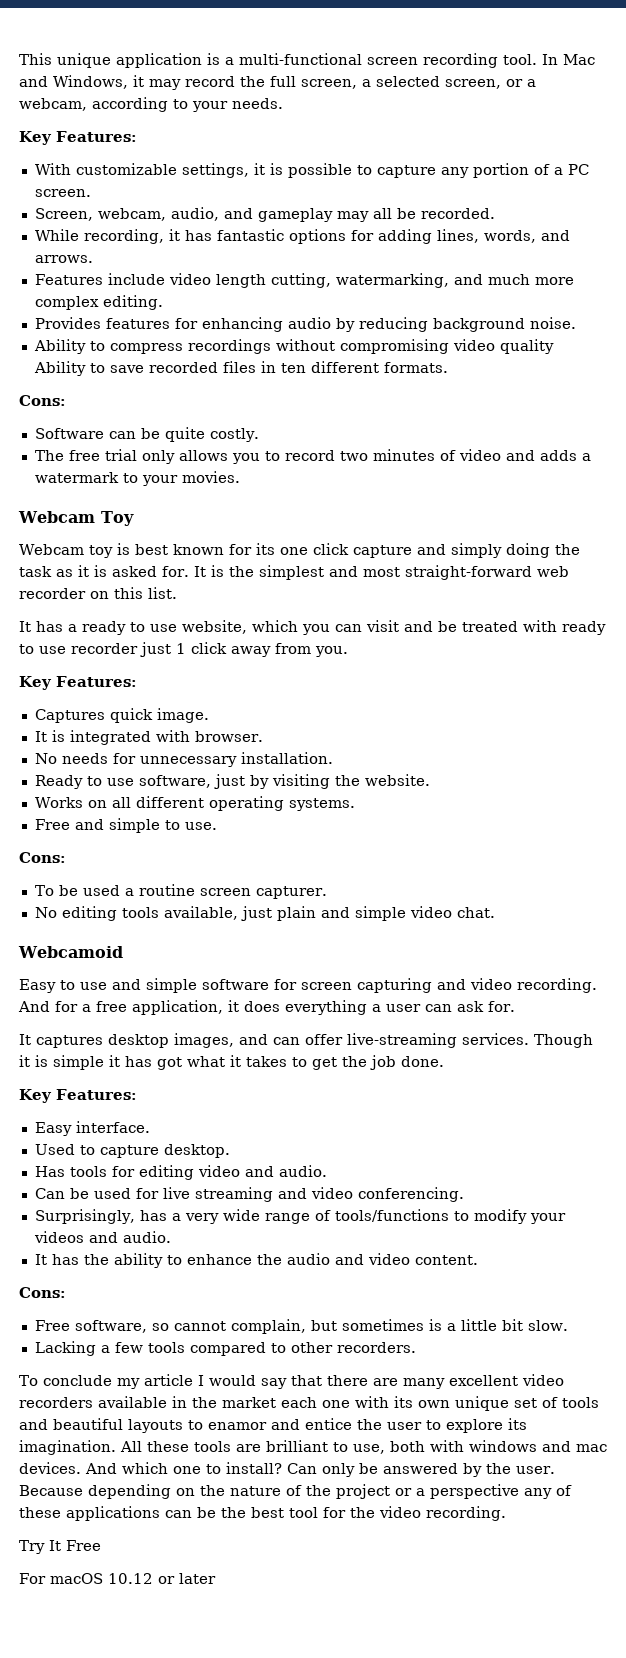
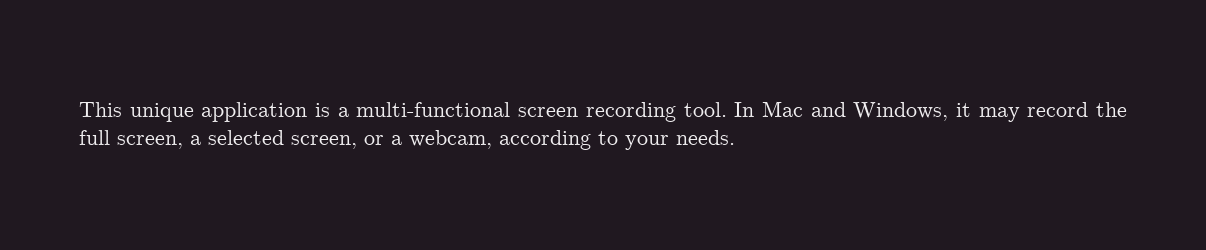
  In Mac and Windows, it may record the full screen, a selected screen, or a webcam, according to your needs.
- Key Features:
- With customizable settings, it is possible to capture any portion of a PC screen.
- Screen, webcam, audio, and gameplay may all be recorded.
- While recording, it has fantastic options for adding lines, words, and arrows.
- Features include video length cutting, watermarking, and much more complex editing.
- Provides features for enhancing audio by reducing background noise.
- Ability to compress recordings without compromising video quality Ability to save recorded files in ten different formats.
- Cons:
- Software can be quite costly.
- The free trial only allows you to record two minutes of video and adds a watermark to your movies.
- Webcam Toy
- Webcam toy is best known for its one click capture and simply doing the task as it is asked for. It is the simplest and most straight-forward web recorder on this list.
- It has a ready to use website, which you can visit and be treated with ready to use recorder just 1 click away from you.
- Key Features:
- Captures quick image.
- It is integrated with browser.
- No needs for unnecessary installation.
- Ready to use software, just by visiting the website.
- Works on all different operating systems.
- Free and simple to use.
- Cons:
- To be used a routine screen capturer.
- No editing tools available, just plain and simple video chat.
- Webcamoid
- Easy to use and simple software for screen capturing and video recording. And for a free application, it does everything a user can ask for.
- It captures desktop images, and can offer live-streaming services. Though it is simple it has got what it takes to get the job done.
- Key Features:
- Easy interface.
- Used to capture desktop.
- Has tools for editing video and audio.
- Can be used for live streaming and video conferencing.
- Surprisingly, has a very wide range of tools/functions to modify your videos and audio.
- It has the ability to enhance the audio and video content.
- Cons:
- Free software, so cannot complain, but sometimes is a little bit slow.
- Lacking a few tools compared to other recorders.
- To conclude my article I would say that there are many excellent video recorders available in the market each one with its own unique set of tools and beautiful layouts to enamor and entice the user to explore its imagination. All these tools are brilliant to use, both with windows and mac devices. And which one to install? Can only be answered by the user. Because depending on the nature of the project or a perspective any of these applications can be the best tool for the video recording.
- Try It Free
- For macOS 10.12 or later

